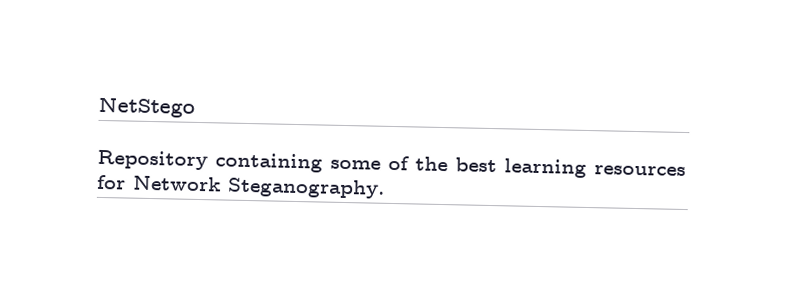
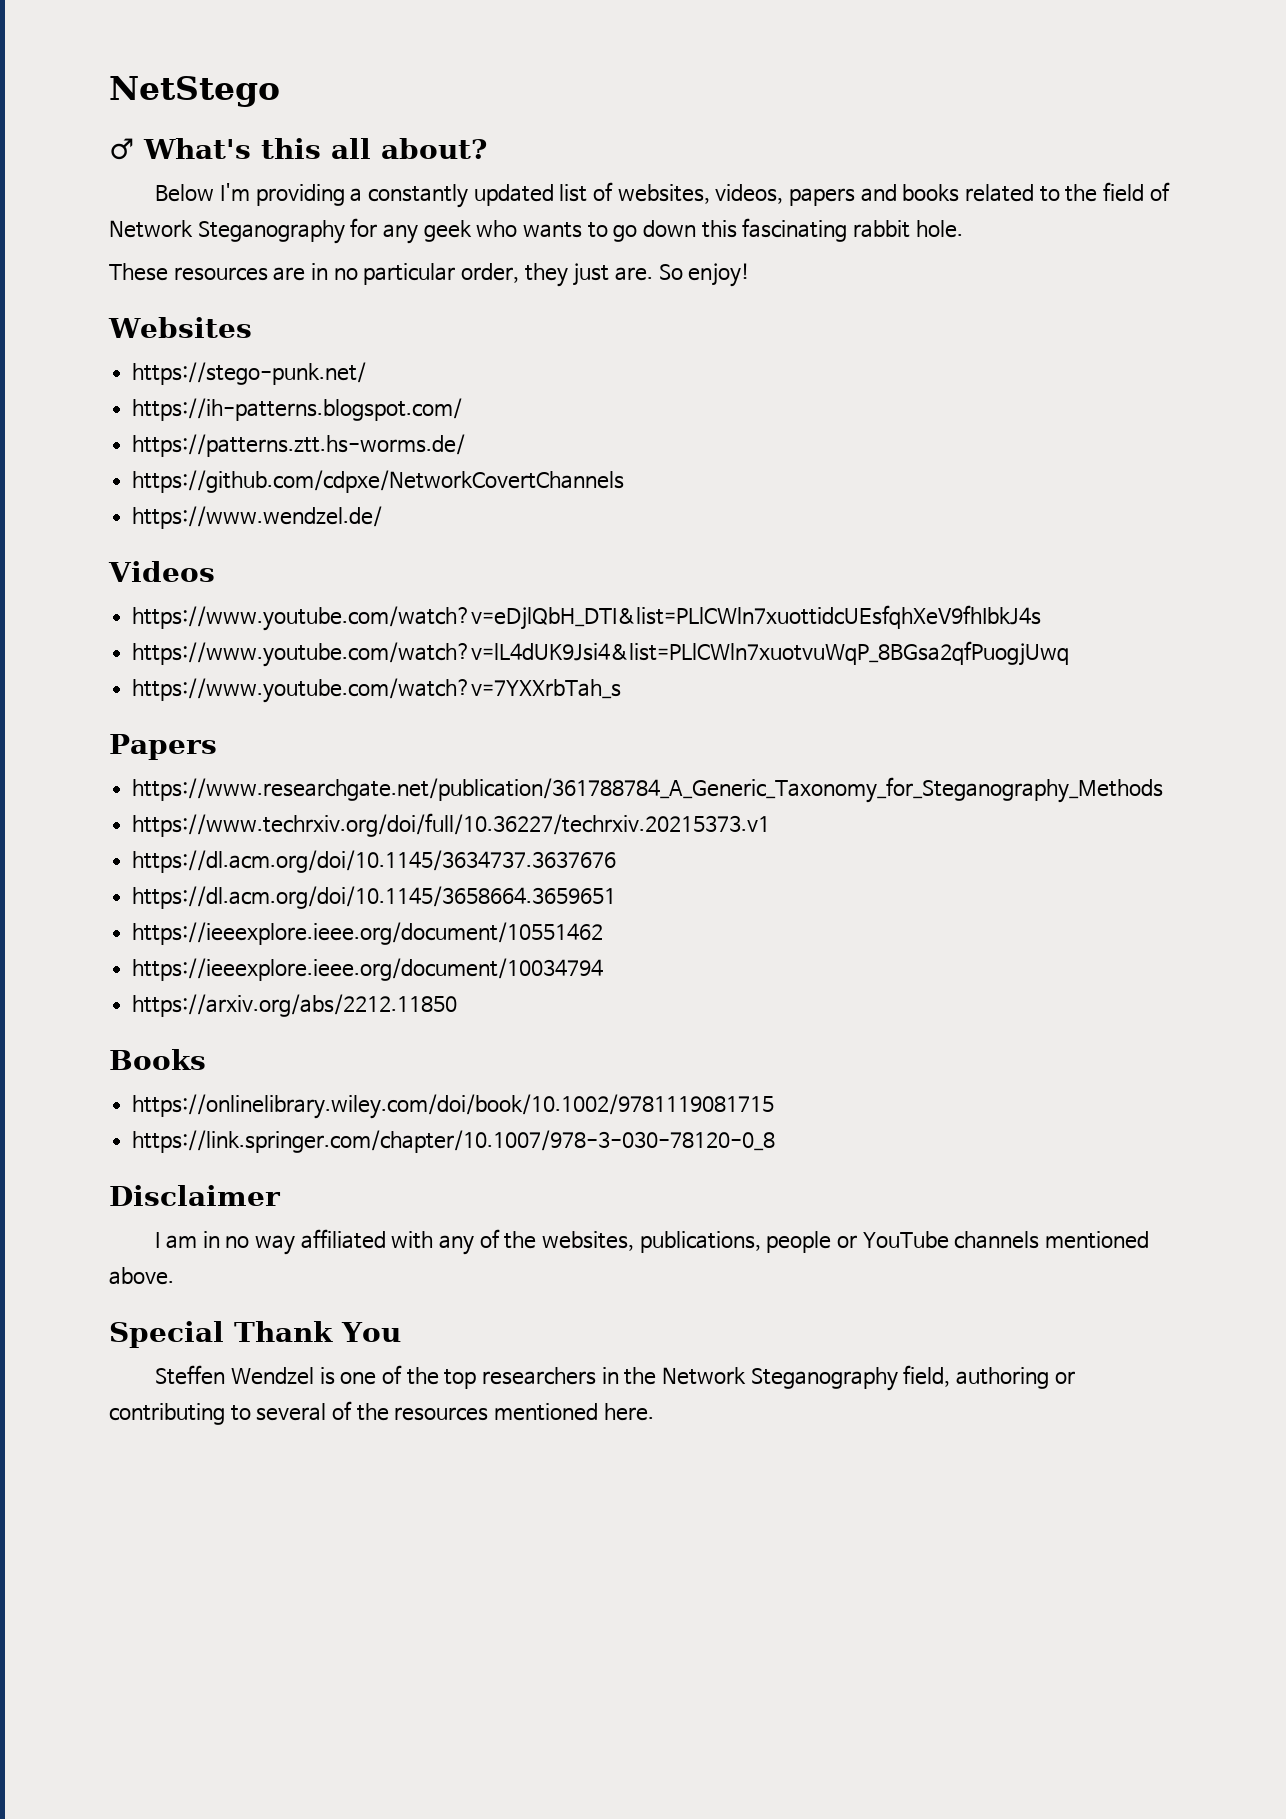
- Repository containing some of the best learning resources for Network Steganography.
+ ♂ What's this all about?
+ Below I'm providing a constantly updated list of websites, videos, papers and books related to the field of Network Steganography for any geek who wants to go down this fascinating rabbit hole.
+ These resources are in no particular order, they just are. So enjoy!
+ Websites
+ https://stego-punk.net/
+ https://ih-patterns.blogspot.com/
+ https://patterns.ztt.hs-worms.de/
+ https://github.com/cdpxe/NetworkCovertChannels
+ https://www.wendzel.de/
+ Videos
+ https://www.youtube.com/watch?v=eDjlQbH_DTI&list=PLlCWln7xuottidcUEsfqhXeV9fhIbkJ4s
+ https://www.youtube.com/watch?v=lL4dUK9Jsi4&list=PLlCWln7xuotvuWqP_8BGsa2qfPuogjUwq
+ https://www.youtube.com/watch?v=7YXXrbTah_s
+ Papers
+ https://www.researchgate.net/publication/361788784_A_Generic_Taxonomy_for_Steganography_Methods
+ https://www.techrxiv.org/doi/full/10.36227/techrxiv.20215373.v1
+ https://dl.acm.org/doi/10.1145/3634737.3637676
+ https://dl.acm.org/doi/10.1145/3658664.3659651
+ https://ieeexplore.ieee.org/document/10551462
+ https://ieeexplore.ieee.org/document/10034794
+ https://arxiv.org/abs/2212.11850
+ Books
+ https://onlinelibrary.wiley.com/doi/book/10.1002/9781119081715
+ https://link.springer.com/chapter/10.1007/978-3-030-78120-0_8
+ Disclaimer
+ I am in no way affiliated with any of the websites, publications, people or YouTube channels mentioned above.
+ Special Thank You
+ Steffen Wendzel is one of the top researchers in the Network Steganography field, authoring or contributing to several of the resources mentioned here.

